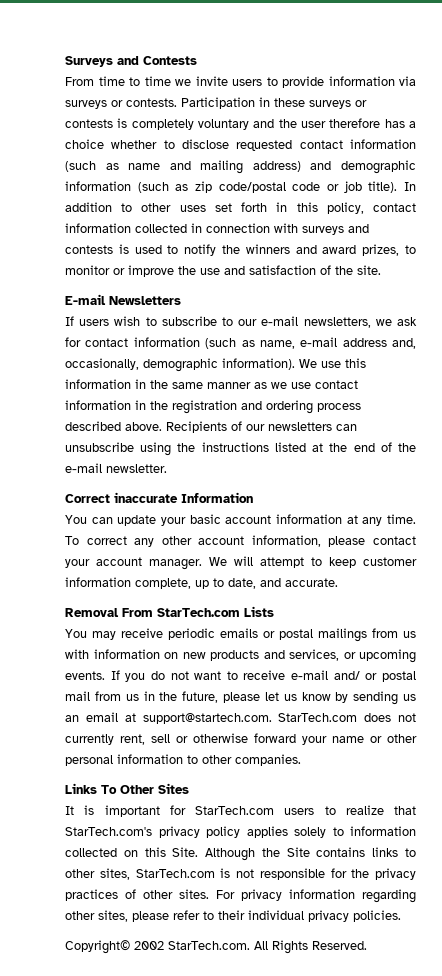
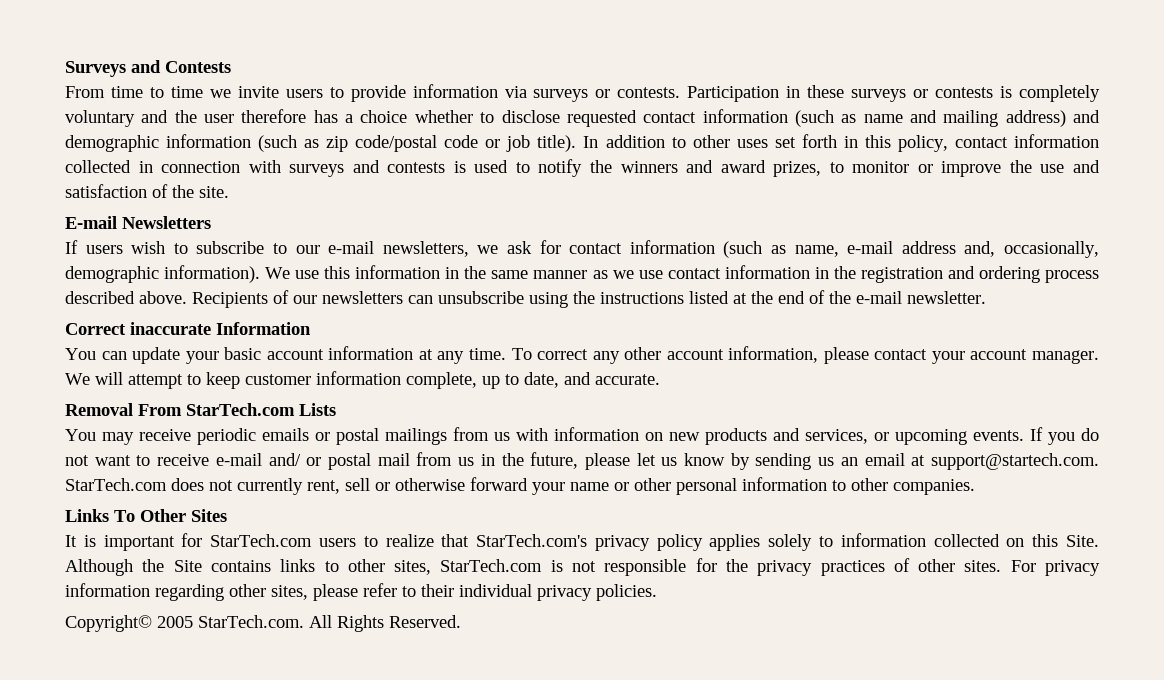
- Copyright© 2002 StarTech.com. All Rights Reserved.
+ Copyright© 2005 StarTech.com. All Rights Reserved.

